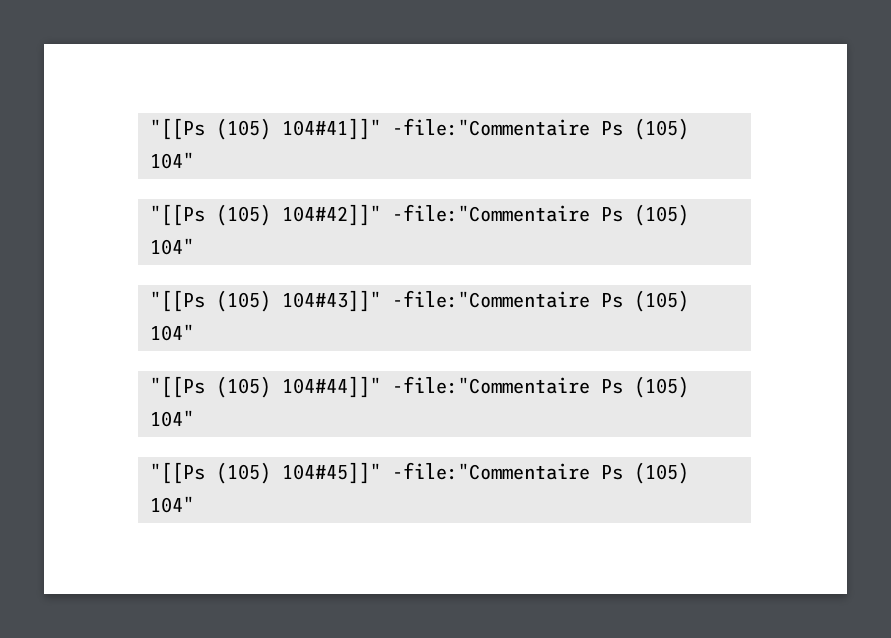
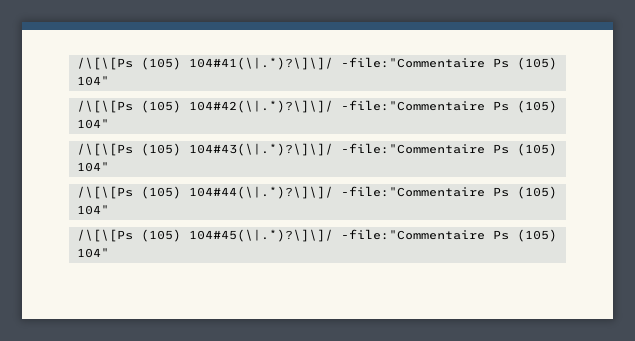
- "[[Ps (105) 104#41]]" -file:"Commentaire Ps (105) 104"
- "[[Ps (105) 104#42]]" -file:"Commentaire Ps (105) 104"
- "[[Ps (105) 104#43]]" -file:"Commentaire Ps (105) 104"
- "[[Ps (105) 104#44]]" -file:"Commentaire Ps (105) 104"
- "[[Ps (105) 104#45]]" -file:"Commentaire Ps (105) 104"
+ /\[\[Ps (105) 104#41(\|.*)?\]\]/ -file:"Commentaire Ps (105) 104"
+ /\[\[Ps (105) 104#42(\|.*)?\]\]/ -file:"Commentaire Ps (105) 104"
+ /\[\[Ps (105) 104#43(\|.*)?\]\]/ -file:"Commentaire Ps (105) 104"
+ /\[\[Ps (105) 104#44(\|.*)?\]\]/ -file:"Commentaire Ps (105) 104"
+ /\[\[Ps (105) 104#45(\|.*)?\]\]/ -file:"Commentaire Ps (105) 104"

